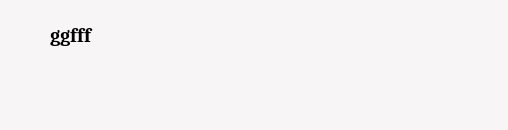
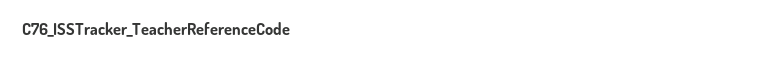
- ggfff
+ C76_ISSTracker_TeacherReferenceCode

